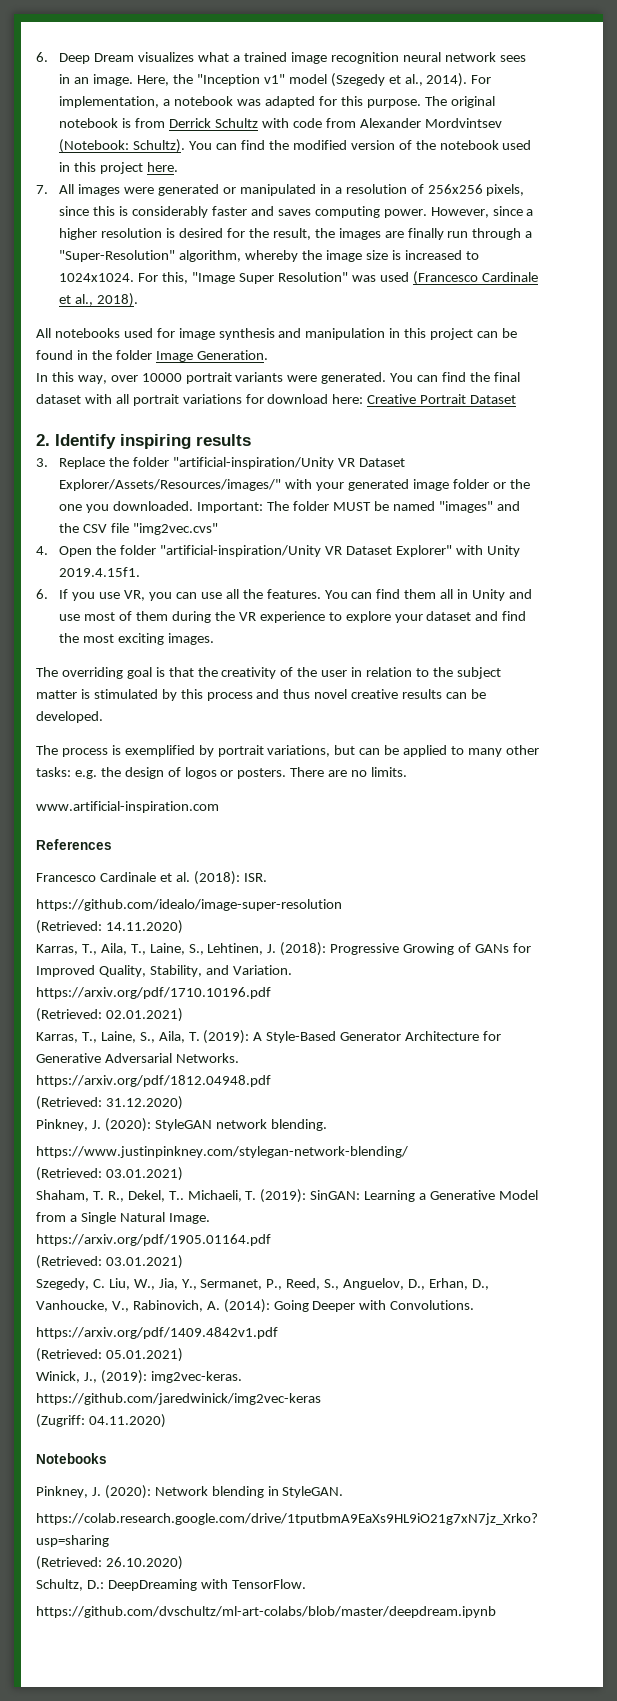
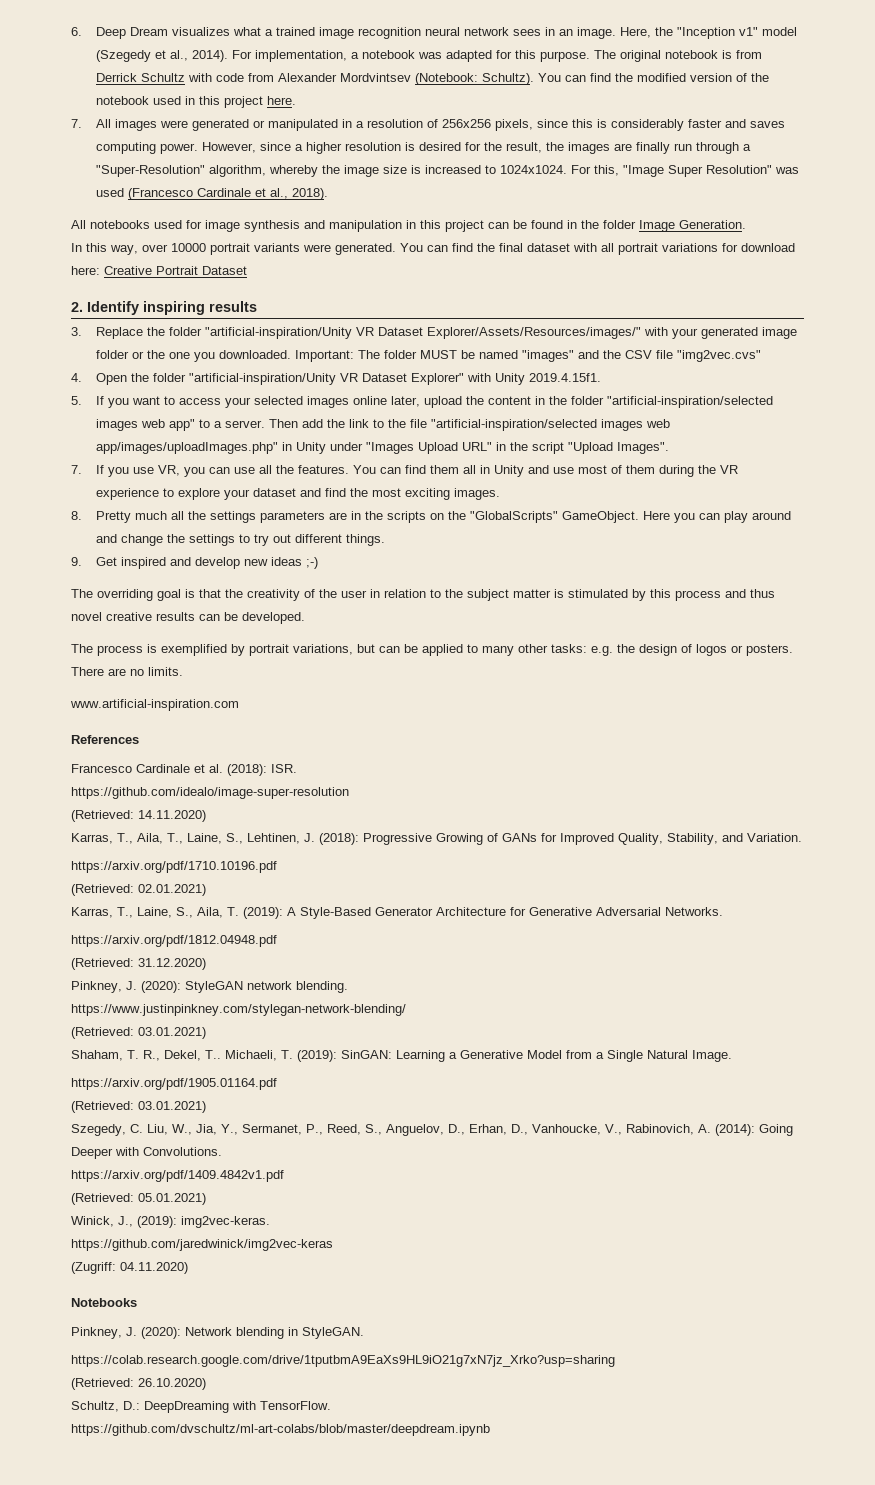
- 6. If you use VR, you can use all the features.
+ 5. If you want to access your selected images online later, upload the content in the folder "artificial-inspiration/selected images web app" to a server. Then add the link to the file "artificial-inspiration/selected images web app/images/uploadImages.php" in Unity under "Images Upload URL" in the script "Upload Images".
+ 7. If you use VR, you can use all the features.
+ 8. Pretty much all the settings parameters are in the scripts on the "GlobalScripts" GameObject. Here you can play around and change the settings to try out different things.
+ 9. Get inspired and develop new ideas ;-)

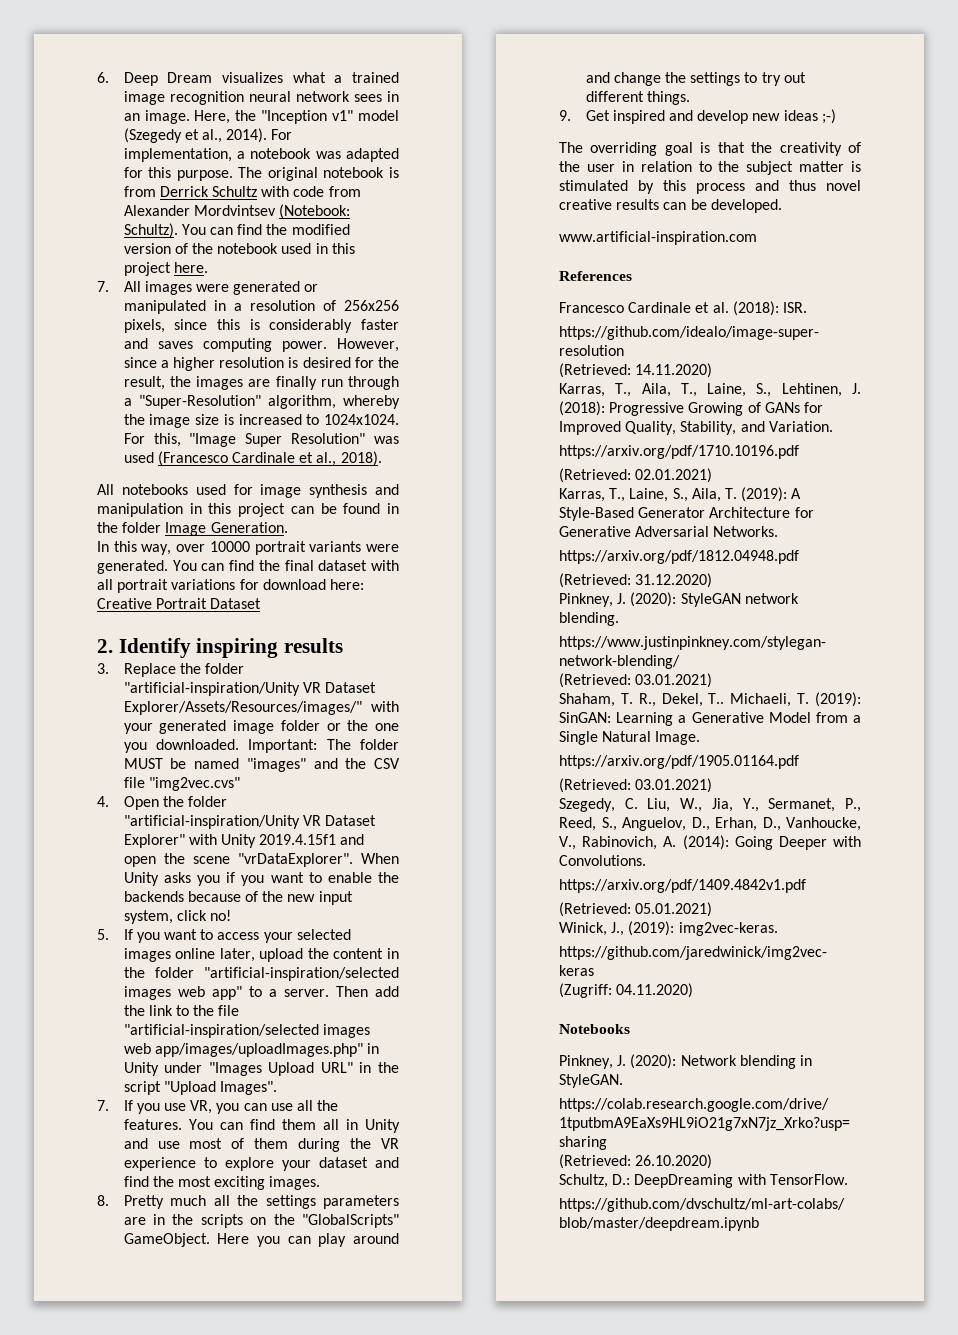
- 4. Open the folder "artificial-inspiration/Unity VR Dataset Explorer" with Unity 2019.4.15f1.
+ 4. Open the folder "artificial-inspiration/Unity VR Dataset Explorer" with Unity 2019.4.15f1 and open the scene "vrDataExplorer". When Unity asks you if you want to enable the backends because of the new input system, click no!
- The process is exemplified by portrait variations, but can be applied to many other tasks: e.g. the design of logos or posters. There are no limits.

